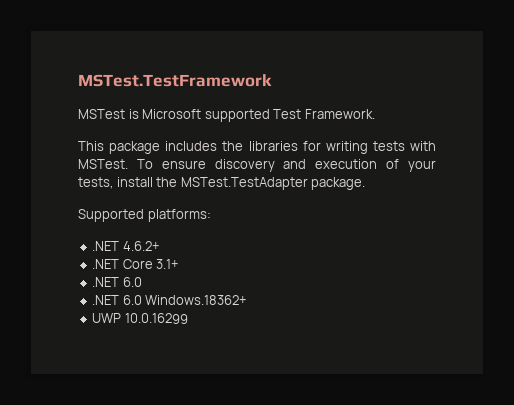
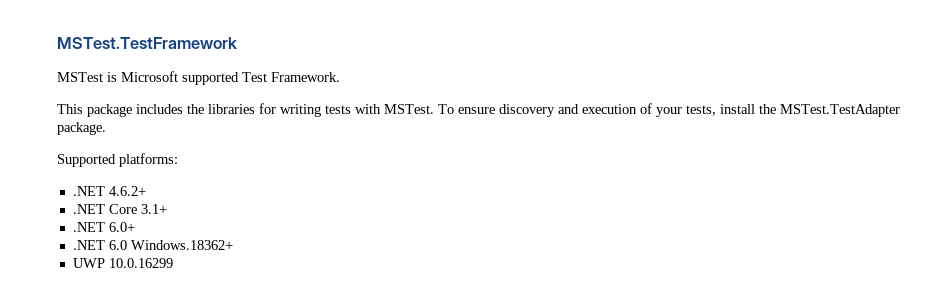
  .NET Core 3.1+
- .NET 6.0
+ .NET 6.0+

